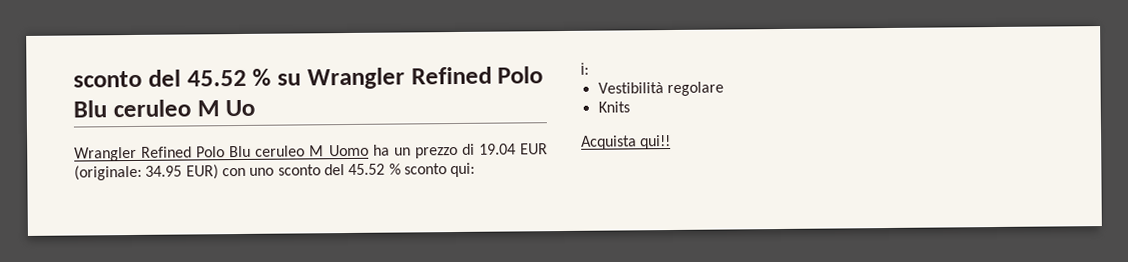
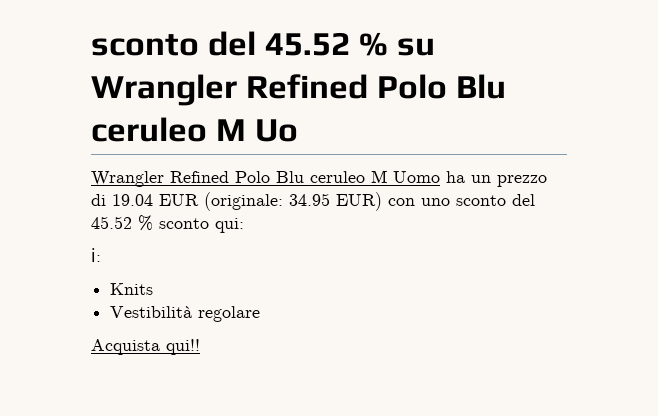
+ Knits
- Knits

